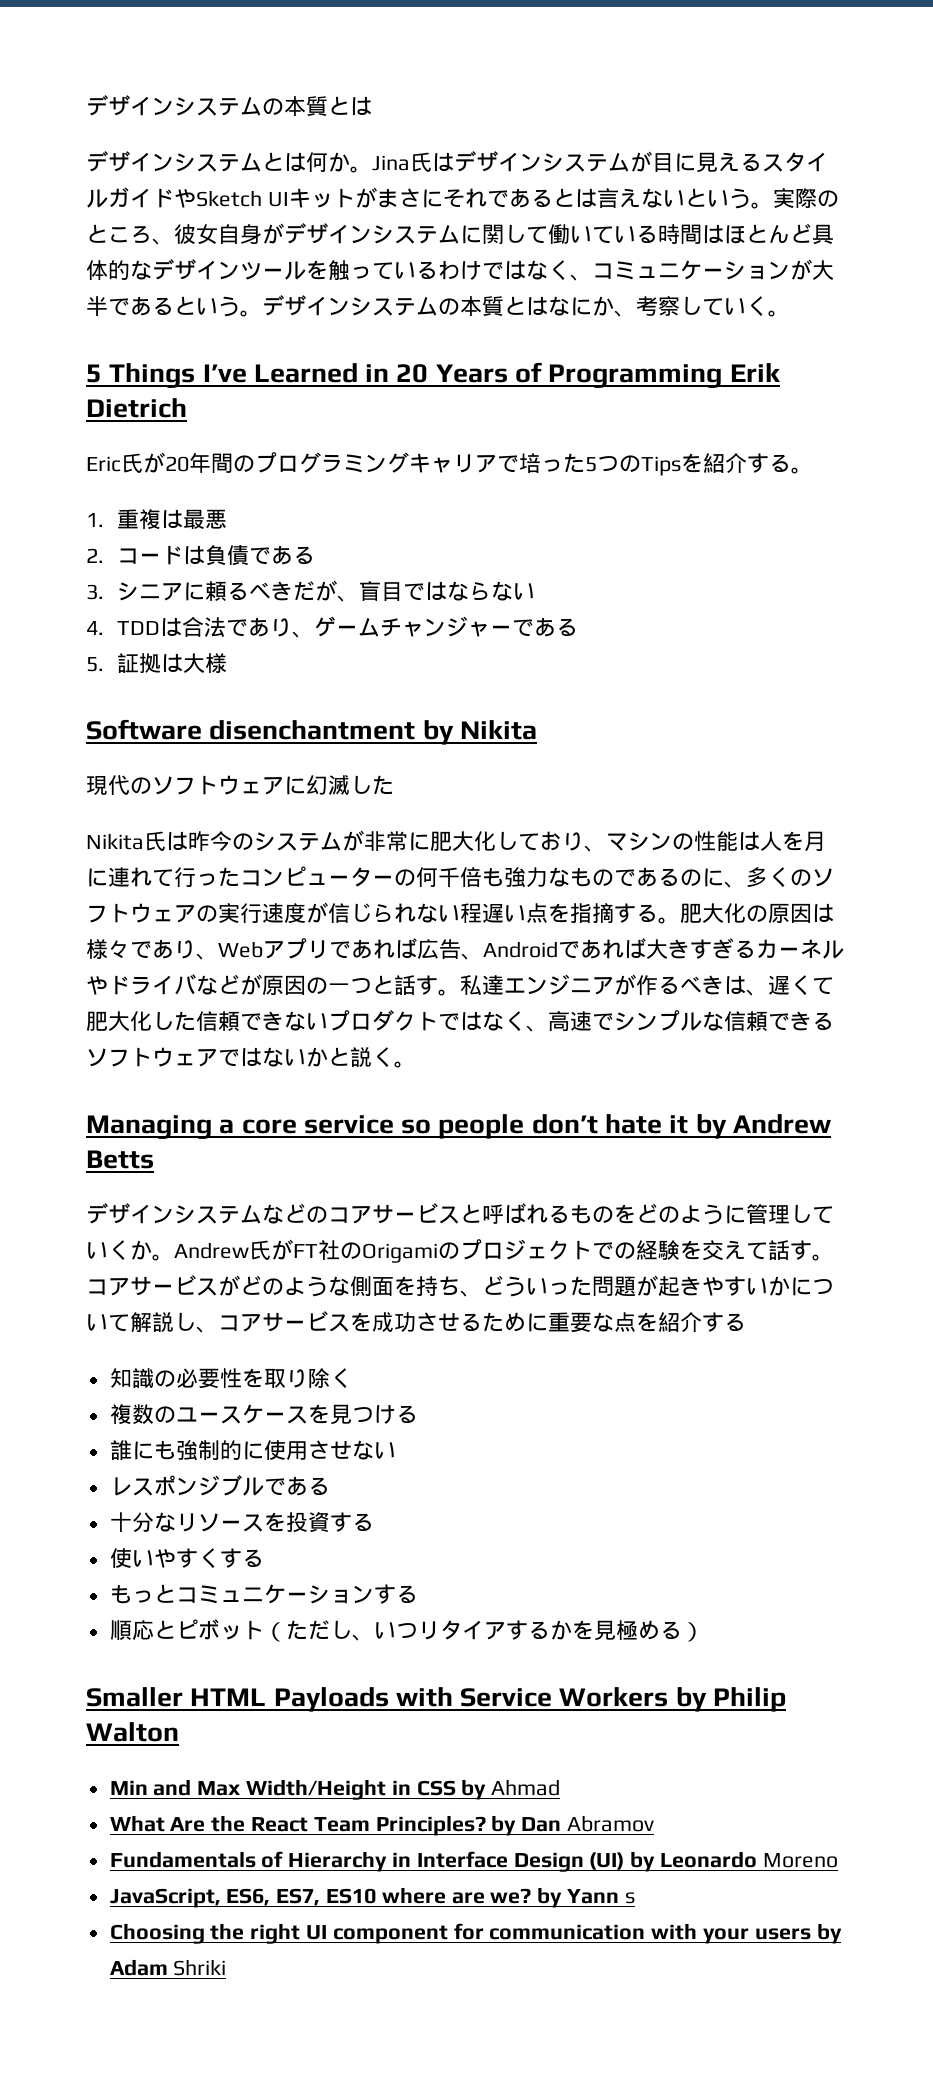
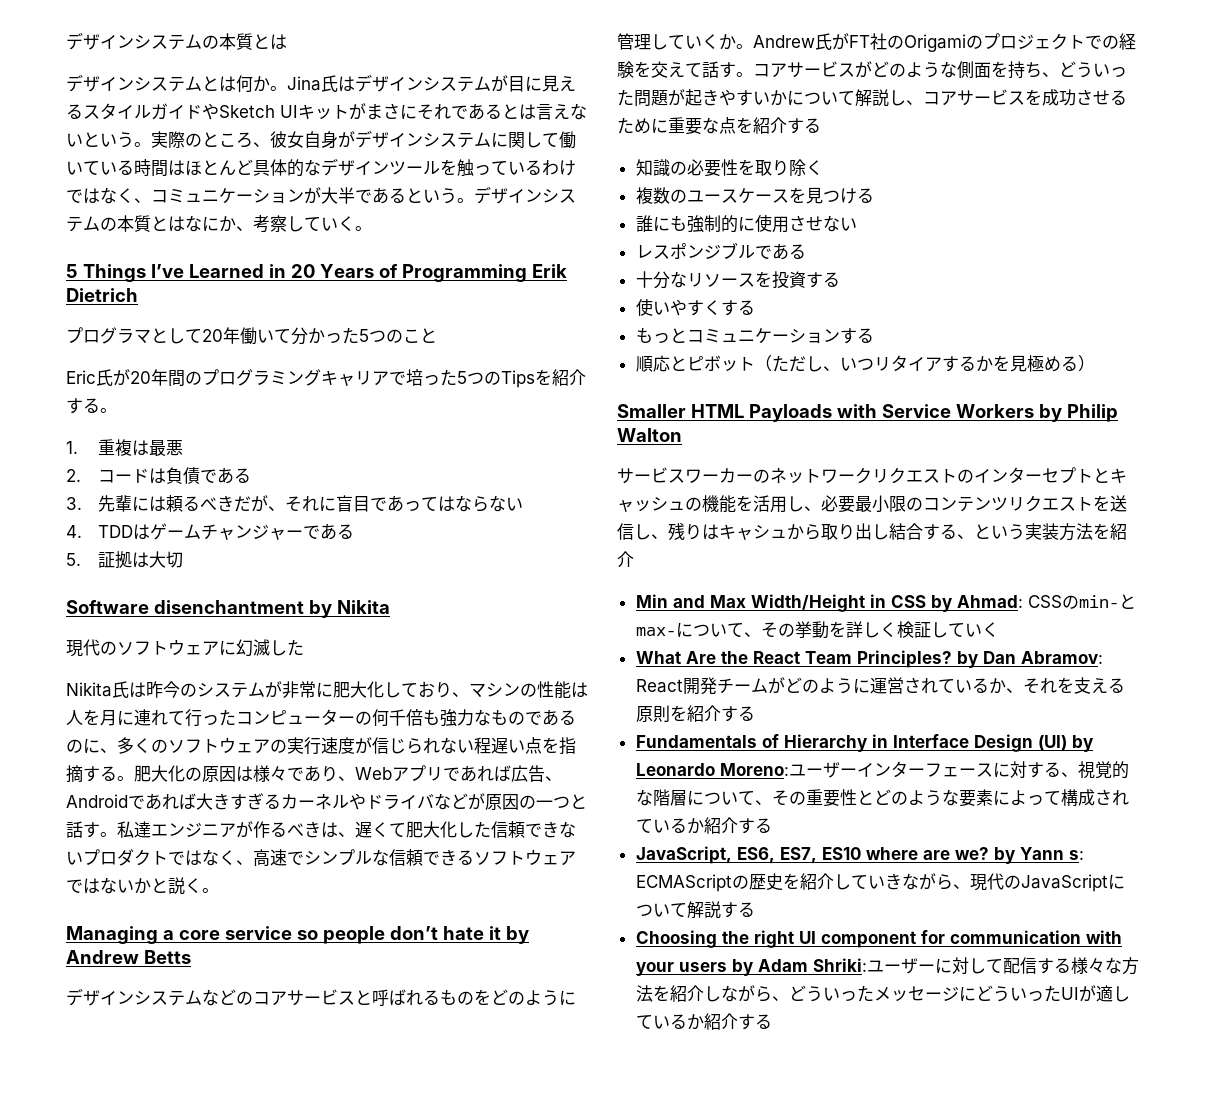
+ プログラマとして20年働いて分かった5つのこと
- 3.シニアに頼るべきだが、盲目ではならない
+ 3.先輩には頼るべきだが、それに盲目であってはならない
- 4. TDDは合法であり、ゲームチャンジャーである
+ 4. TDDはゲームチャンジャーである
- 5.証拠は大様
+ 5.証拠は大切
+ サービスワーカーのネットワークリクエストのインターセプトとキャッシュの機能を活用し、必要最小限のコンテンツリクエストを送信し、残りはキャシュから取り出し結合する、という実装方法を紹介
- Min and Max Width/Height in CSS by Ahmad
+ Min and Max Width/Height in CSS by Ahmad: CSSのmin-とmax-について、その挙動を詳しく検証していく
- What Are the React Team Principles? by Dan Abramov
+ What Are the React Team Principles? by Dan Abramov: React開発チームがどのように運営されているか、それを支える原則を紹介する
- Fundamentals of Hierarchy in Interface Design (UI) by Leonardo Moreno
+ Fundamentals of Hierarchy in Interface Design (UI) by Leonardo Moreno:ユーザーインターフェースに対する、視覚的な階層について、その重要性とどのような要素によって構成されているか紹介する
- JavaScript, ES6, ES7, ES10 where are we? by Yann s
+ JavaScript, ES6, ES7, ES10 where are we? by Yann s: ECMAScriptの歴史を紹介していきながら、現代のJavaScriptについて解説する
- Choosing the right UI component for communication with your users by Adam Shriki
+ Choosing the right UI component for communication with your users by Adam Shriki:ユーザーに対して配信する様々な方法を紹介しながら、どういったメッセージにどういったUIが適しているか紹介する

